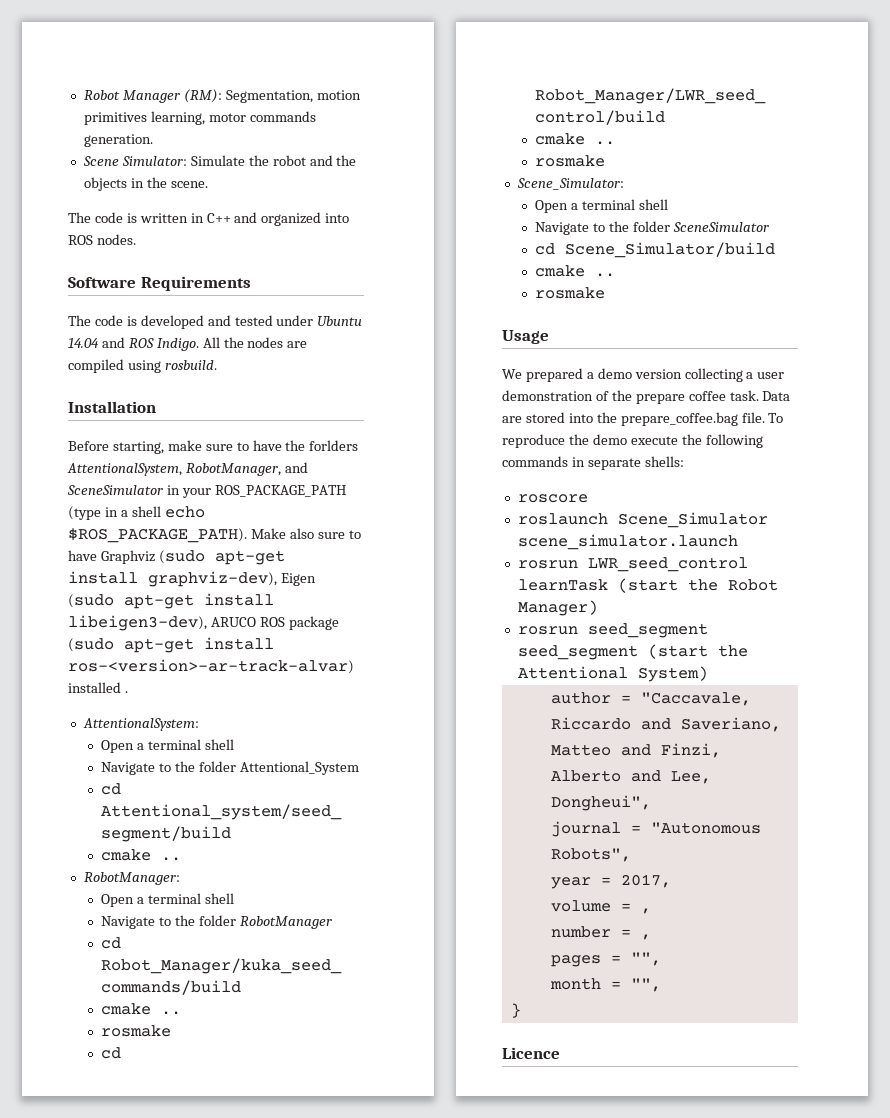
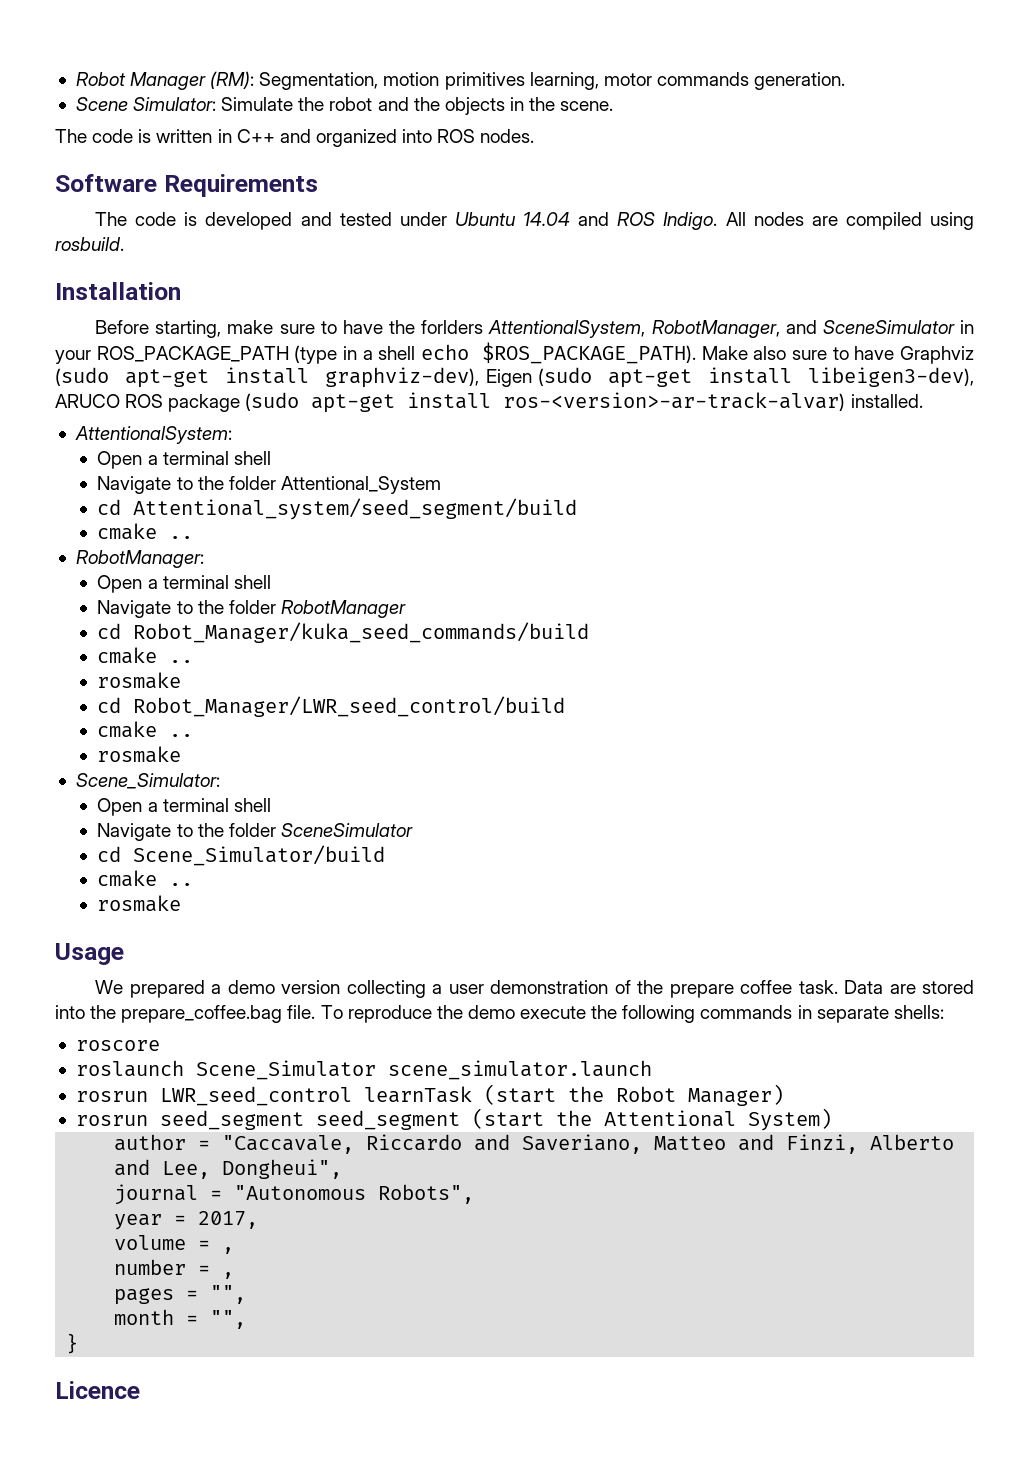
- All the nodes are compiled using rosbuild.
+ All nodes are compiled using rosbuild.
- Make also sure to have Graphviz (sudo apt-get install graphviz-dev), Eigen (sudo apt-get install libeigen3-dev), ARUCO ROS package (sudo apt-get install ros-<version>-ar-track-alvar) installed .
+ Make also sure to have Graphviz (sudo apt-get install graphviz-dev), Eigen (sudo apt-get install libeigen3-dev), ARUCO ROS package (sudo apt-get install ros-<version>-ar-track-alvar) installed.

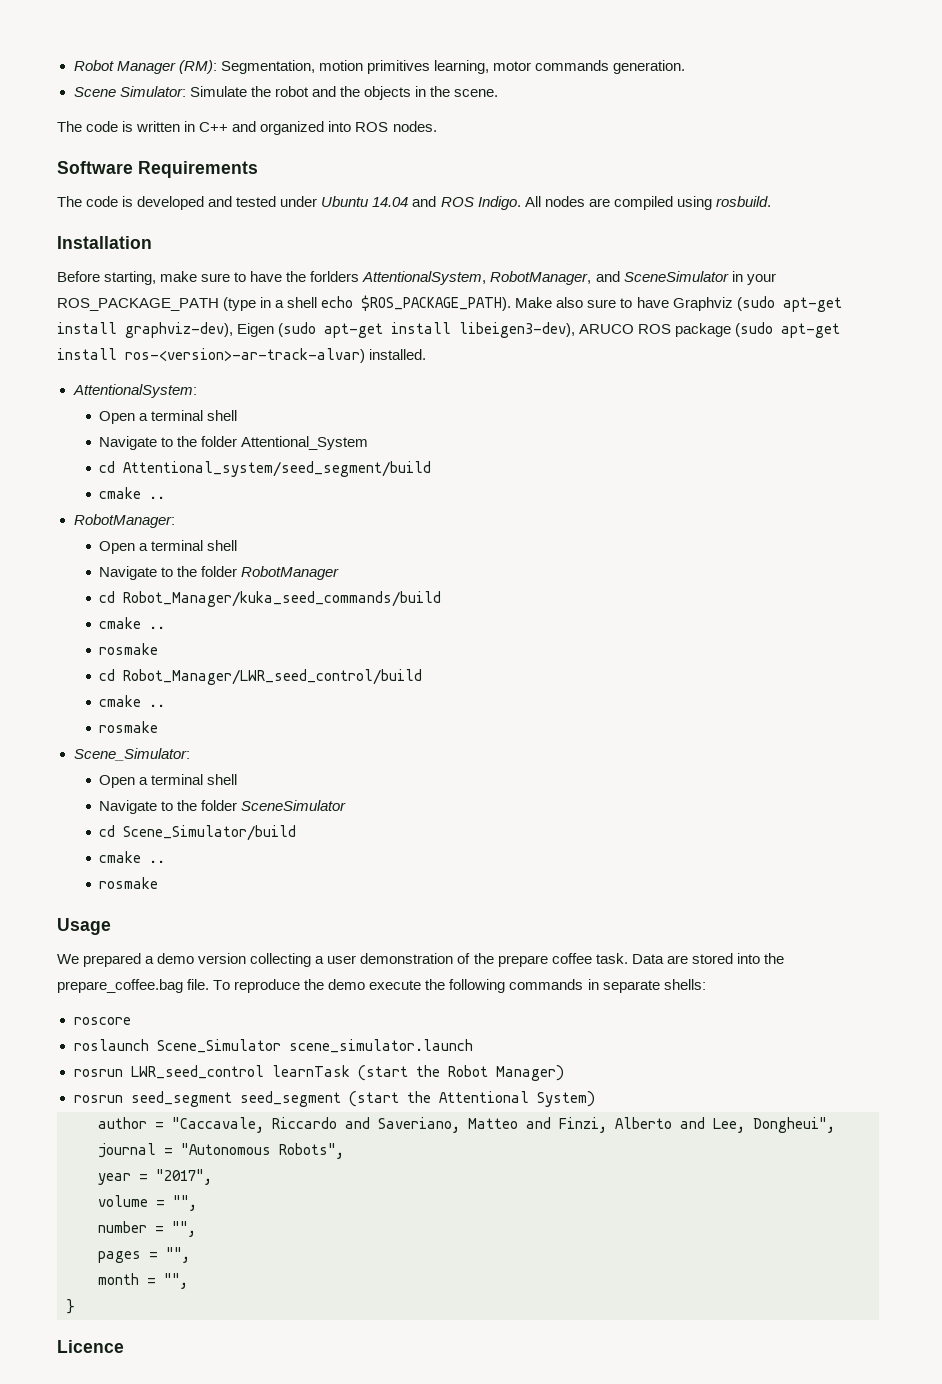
- year = 2017,
+ year = "2017",
- volume = ,
+ volume = "",
- number = ,
+ number = "",

